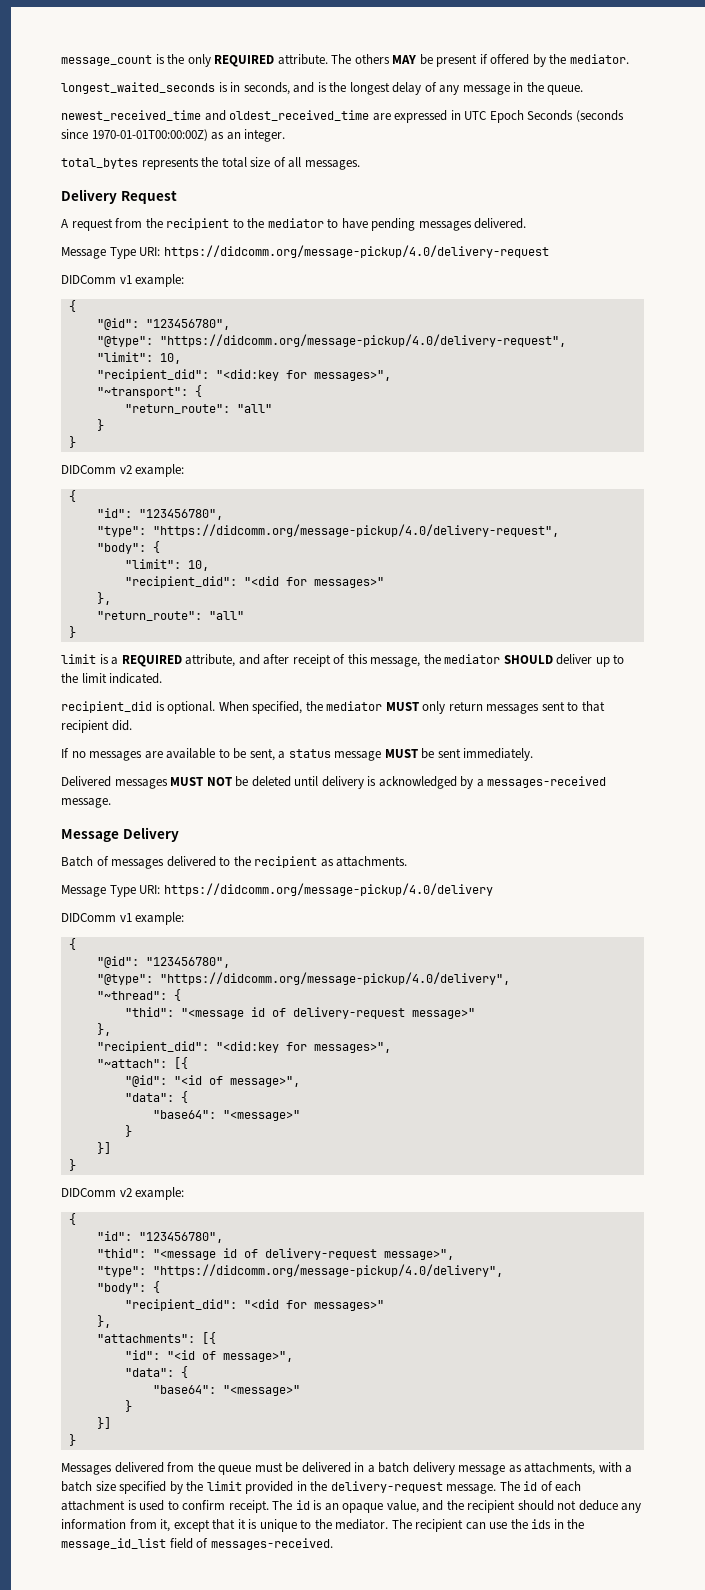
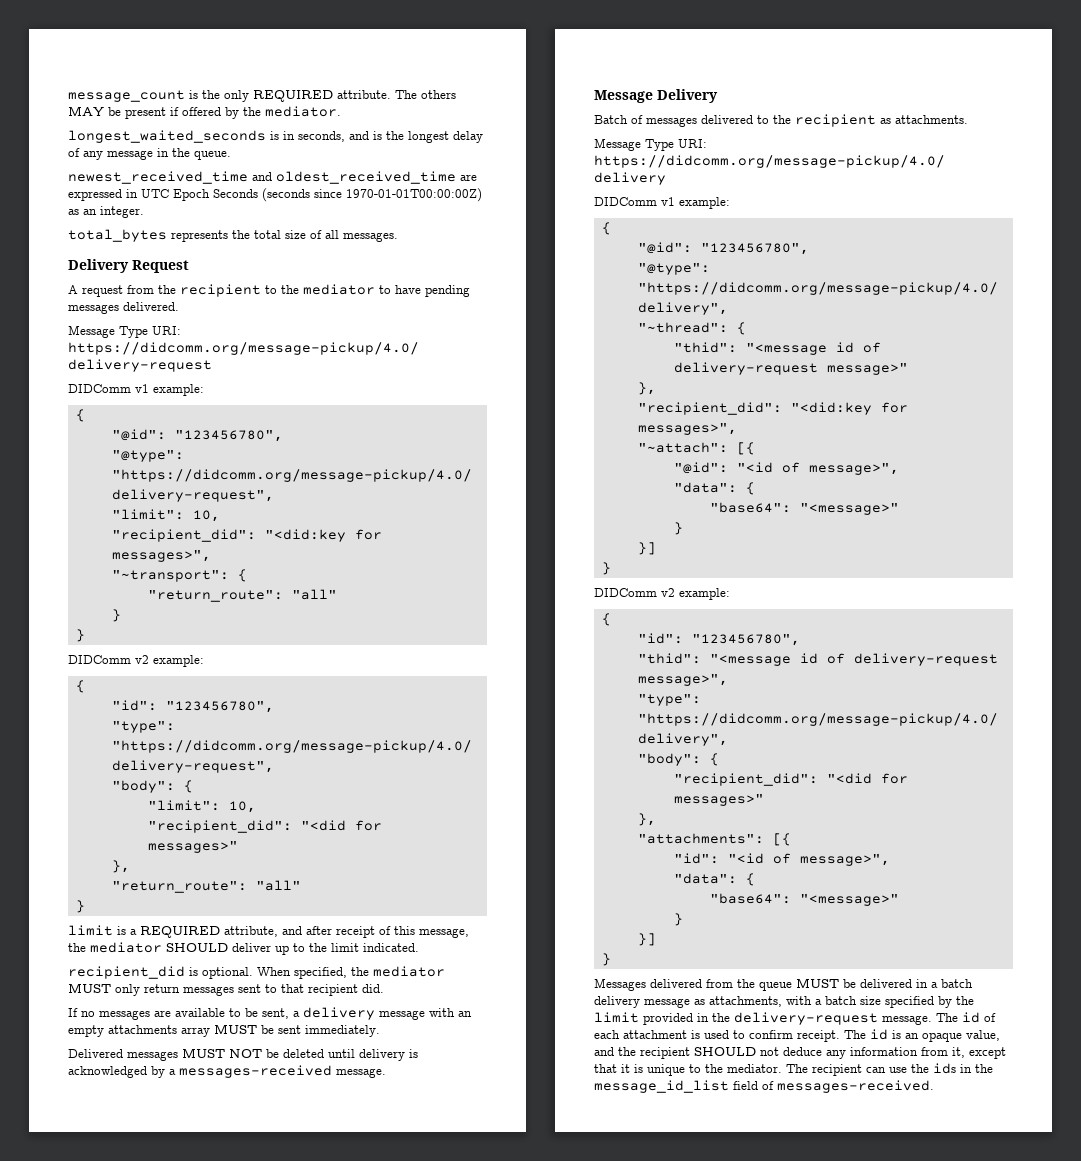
- If no messages are available to be sent, a status message MUST be sent immediately.
+ If no messages are available to be sent, a delivery message with an empty attachments array MUST be sent immediately.
- Messages delivered from the queue must be delivered in a batch delivery message as attachments, with a batch size specified by the limit provided in the delivery-request message.
+ Messages delivered from the queue MUST be delivered in a batch delivery message as attachments, with a batch size specified by the limit provided in the delivery-request message.
- The id is an opaque value, and the recipient should not deduce any information from it, except that it is unique to the mediator.
+ The id is an opaque value, and the recipient SHOULD not deduce any information from it, except that it is unique to the mediator.

